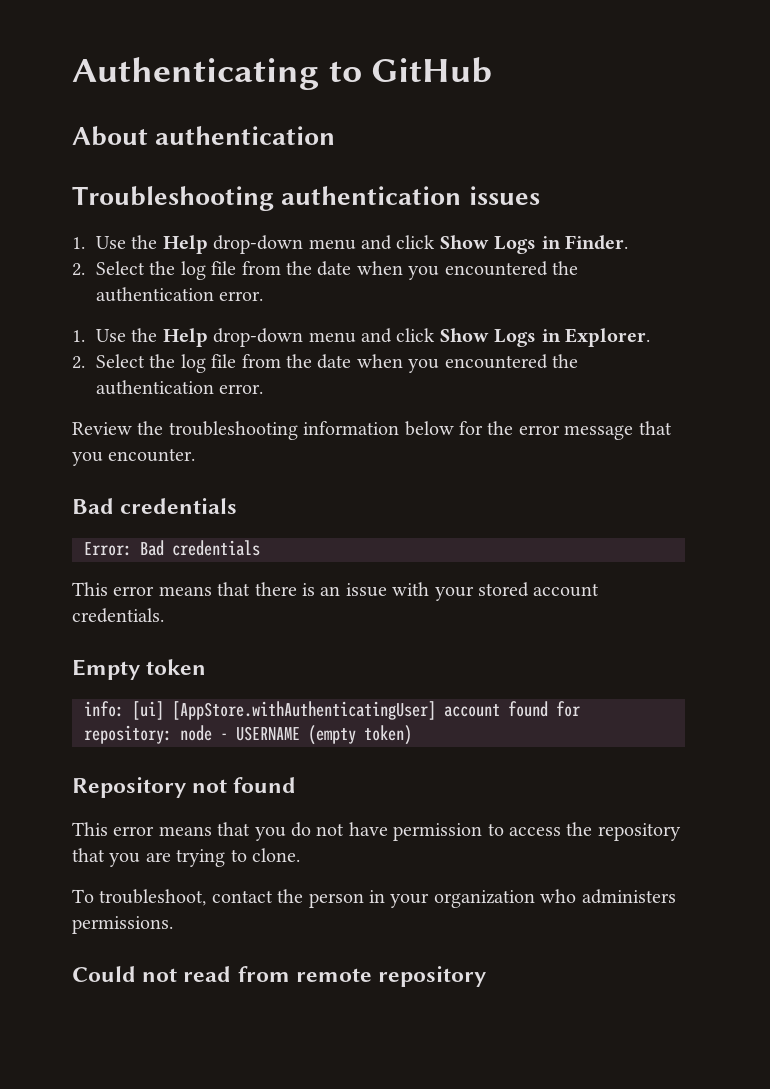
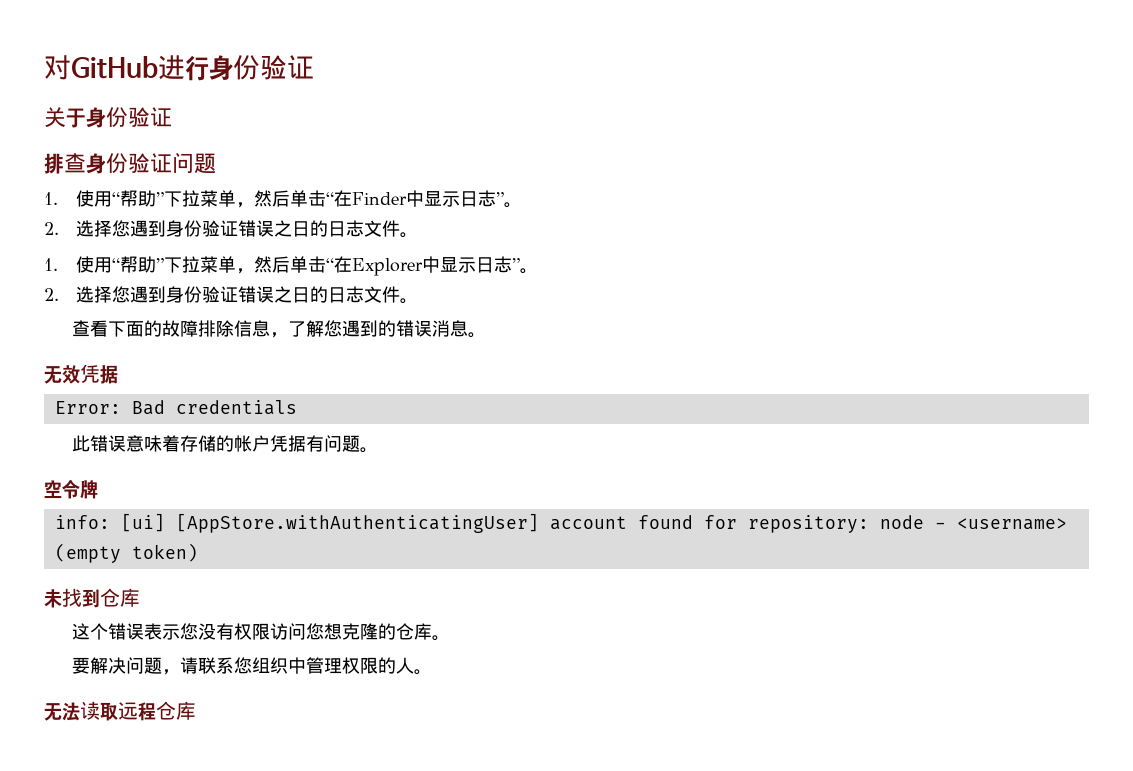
- Authenticating to GitHub
- About authentication
- Troubleshooting authentication issues
- 1. Use the Help drop-down menu and click Show Logs in Finder.
- 2. Select the log file from the date when you encountered the authentication error.
- 1. Use the Help drop-down menu and click Show Logs in Explorer.
- 2. Select the log file from the date when you encountered the authentication error.
- Review the troubleshooting information below for the error message that you encounter.
- Bad credentials
+ 对GitHub进行身份验证
+ 关于身份验证
+ 排查身份验证问题
+ 1.使用“帮助”下拉菜单，然后单击“在Finder中显示日志”。
+ 2.选择您遇到身份验证错误之日的日志文件。
+ 1.使用“帮助”下拉菜单，然后单击“在Explorer中显示日志”。
+ 2.选择您遇到身份验证错误之日的日志文件。
+ 查看下面的故障排除信息，了解您遇到的错误消息。
+ 无效凭据
  Error: Bad credentials
- This error means that there is an issue with your stored account credentials.
- Empty token
+ 此错误意味着存储的帐户凭据有问题。
+ 空令牌
- info: [ui] [AppStore.withAuthenticatingUser] account found for repository: node - USERNAME (empty token)
+ info: [ui] [AppStore.withAuthenticatingUser] account found for repository: node - <username> (empty token)
- Repository not found
- This error means that you do not have permission to access the repository that you are trying to clone.
- To troubleshoot, contact the person in your organization who administers permissions.
- Could not read from remote repository
+ 未找到仓库
+ 这个错误表示您没有权限访问您想克隆的仓库。
+ 要解决问题，请联系您组织中管理权限的人。
+ 无法读取远程仓库

